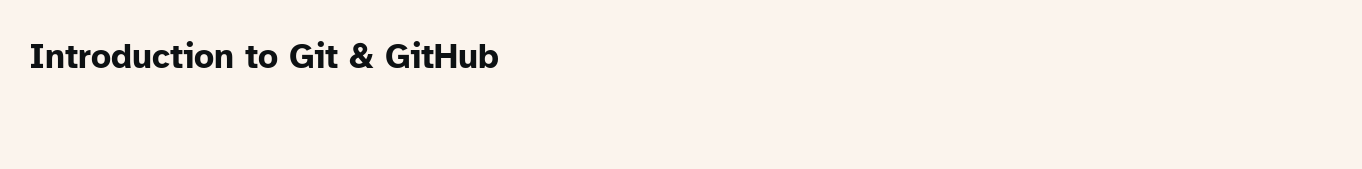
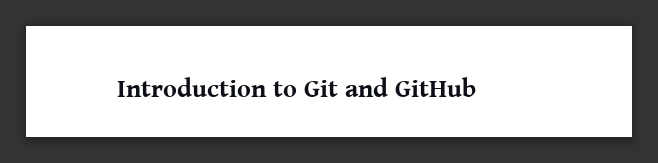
- Introduction to Git & GitHub
+ Introduction to Git and GitHub

